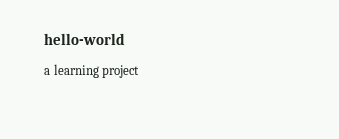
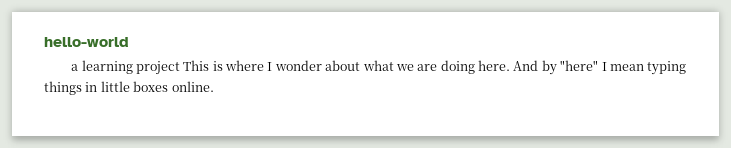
- a learning project
+ a learning project This is where I wonder about what we are doing here. And by "here" I mean typing things in little boxes online.

